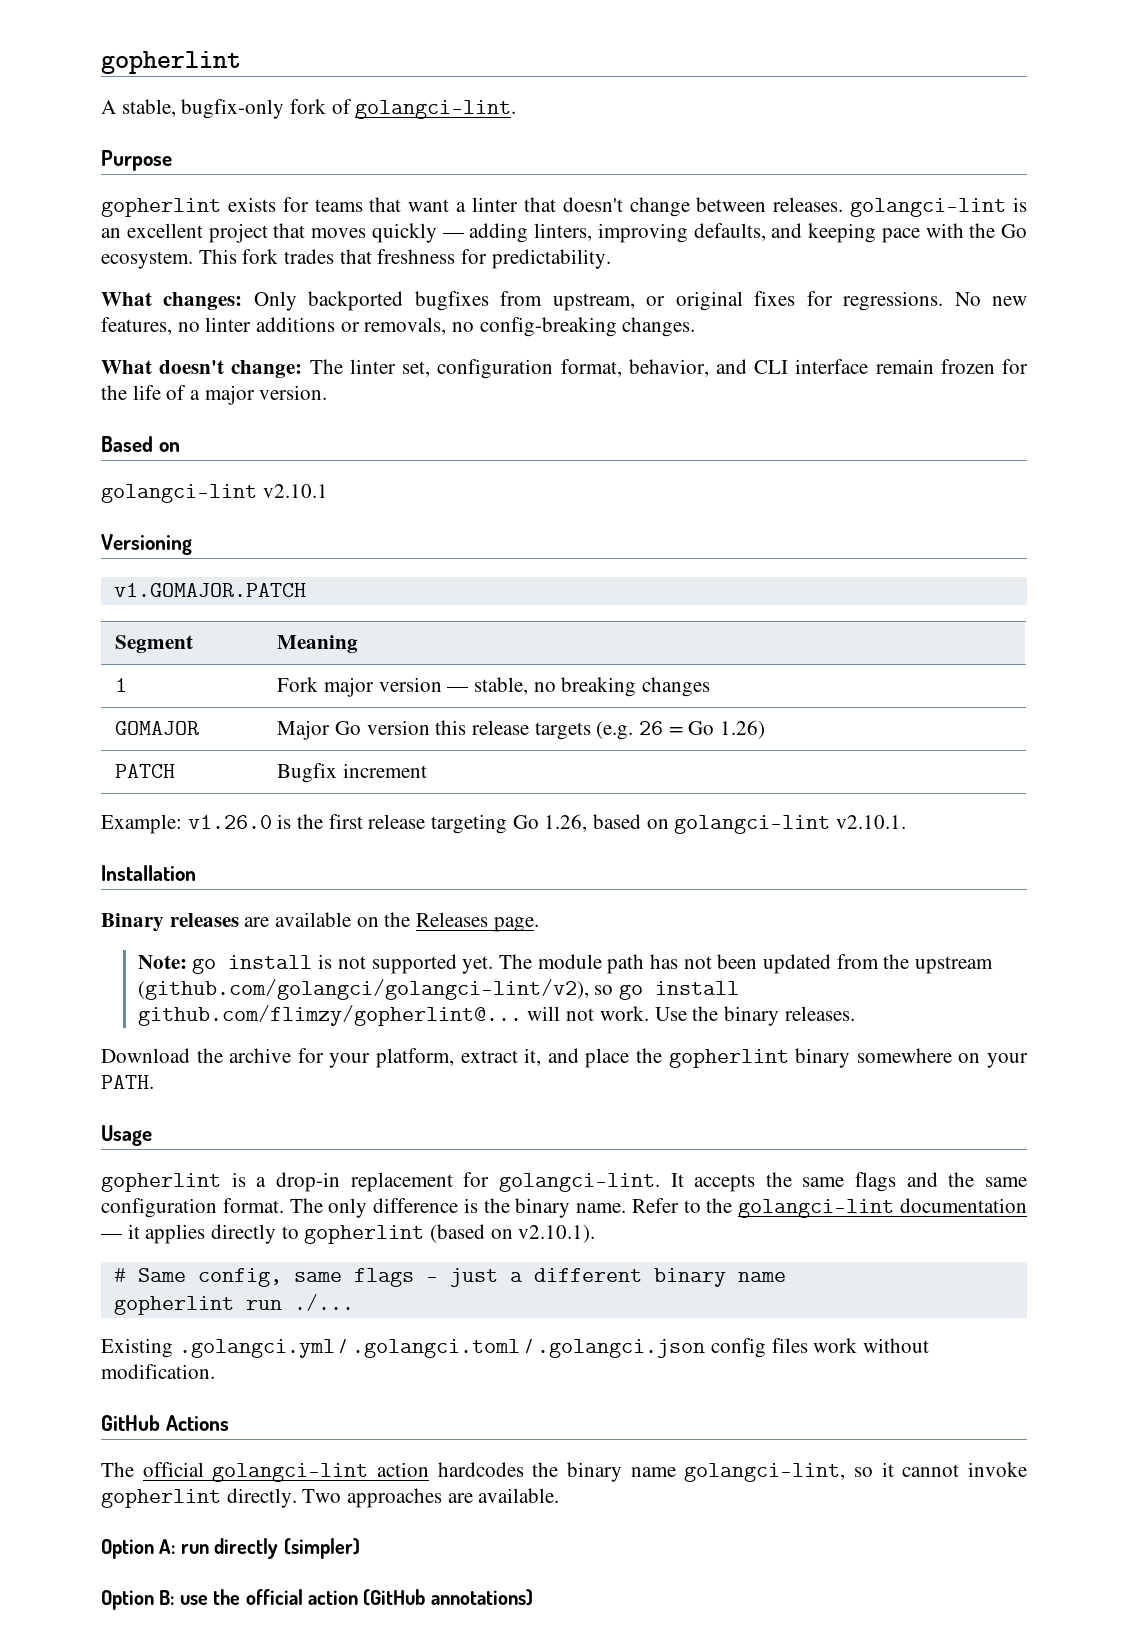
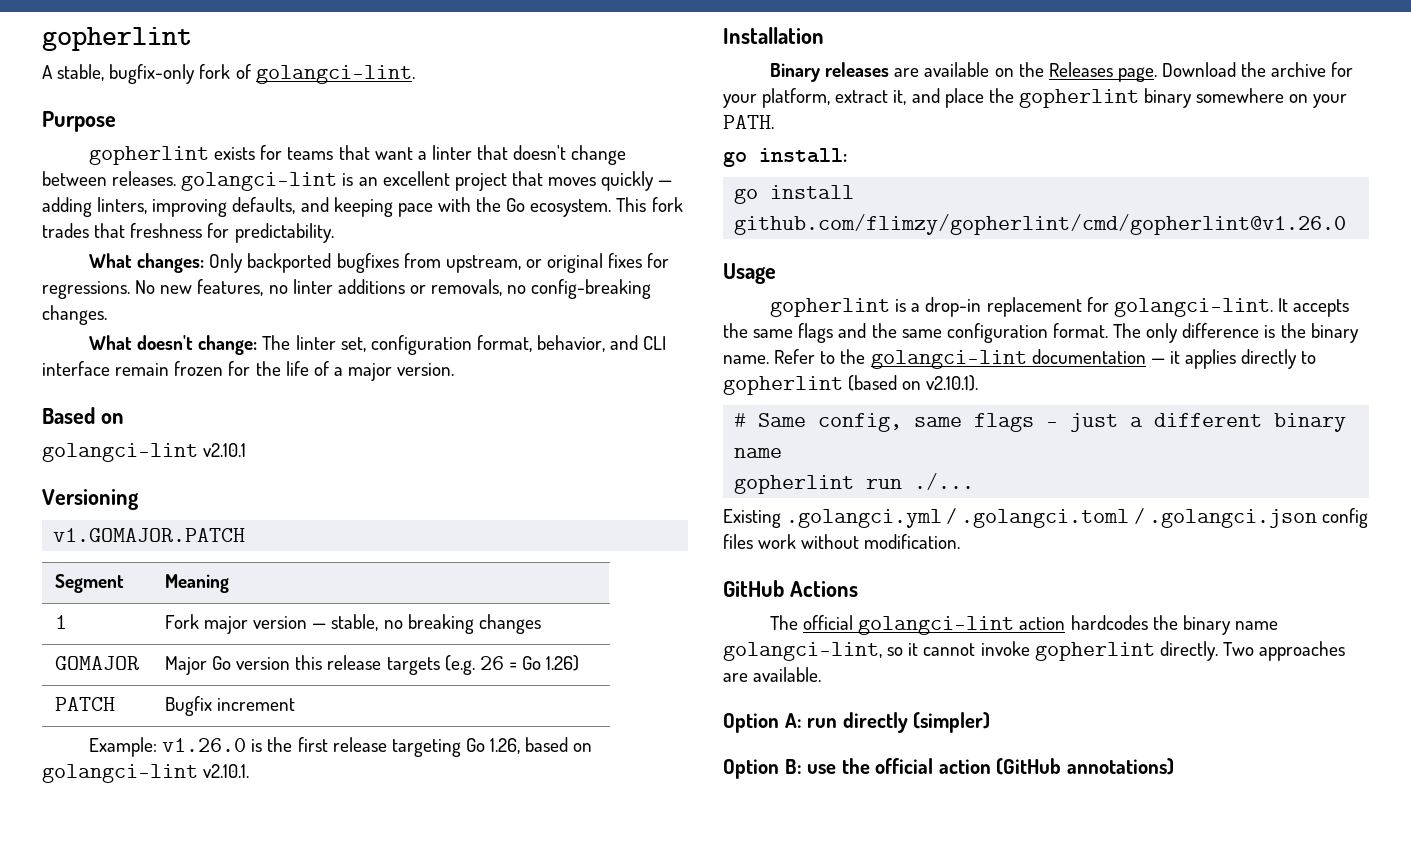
- Binary releases are available on the Releases page.
- Note: go install is not supported yet. The module path has not been updated from the upstream (github.com/golangci/golangci-lint/v2), so go install github.com/flimzy/gopherlint@... will not work. Use the binary releases.
- Download the archive for your platform, extract it, and place the gopherlint binary somewhere on your PATH.
+ Binary releases are available on the Releases page. Download the archive for your platform, extract it, and place the gopherlint binary somewhere on your PATH.
+ go install:
+ go install github.com/flimzy/gopherlint/cmd/gopherlint@v1.26.0

